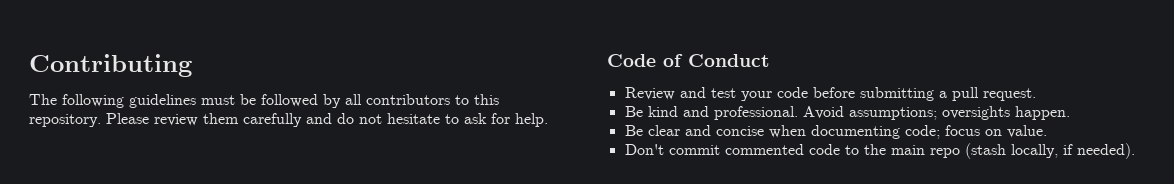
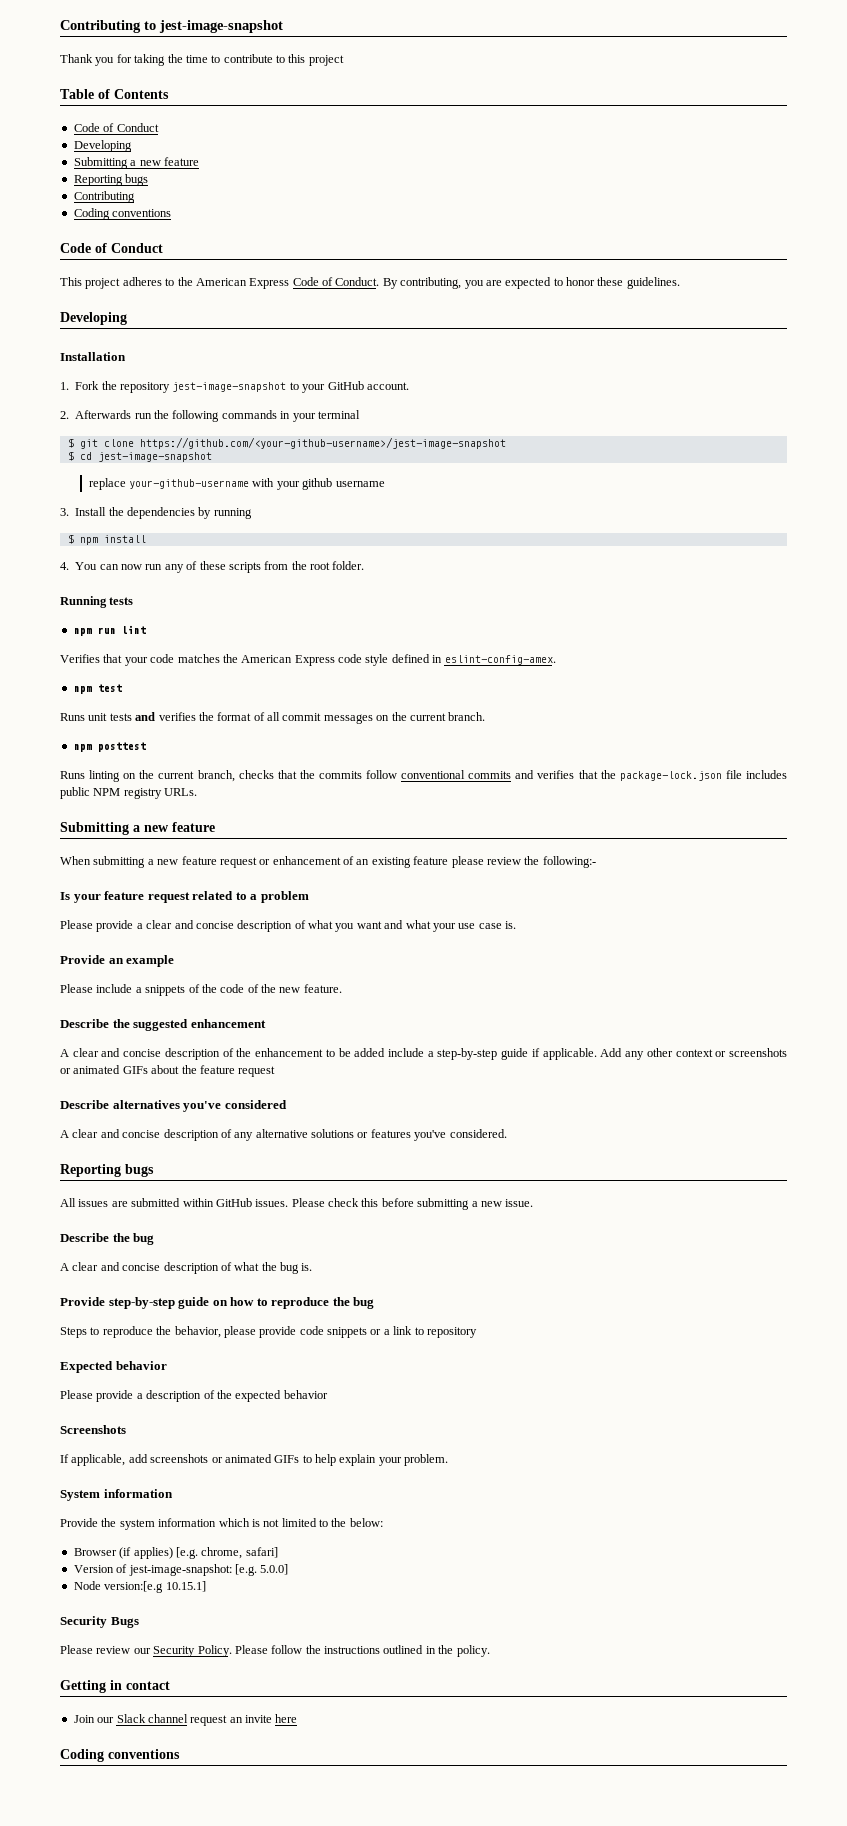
+ Contributing to jest-image-snapshot
+ Thank you for taking the time to contribute to this project
+ Table of Contents
+ Code of Conduct
+ Developing
+ Submitting a new feature
+ Reporting bugs
  Contributing
- The following guidelines must be followed by all contributors to this repository. Please review them carefully and do not hesitate to ask for help.
+ Coding conventions
  Code of Conduct
- Review and test your code before submitting a pull request.
- Be kind and professional. Avoid assumptions; oversights happen.
- Be clear and concise when documenting code; focus on value.
- Don't commit commented code to the main repo (stash locally, if needed).
+ This project adheres to the American Express Code of Conduct. By contributing, you are expected to honor these guidelines.
+ Developing
+ Installation
+ 1. Fork the repository jest-image-snapshot to your GitHub account.
+ 2. Afterwards run the following commands in your terminal
+ $ git clone https://github.com/<your-github-username>/jest-image-snapshot
+ $ cd jest-image-snapshot
+ replace your-github-username with your github username
+ 3. Install the dependencies by running
+ $ npm install
+ 4. You can now run any of these scripts from the root folder.
+ Running tests
+ npm run lint
+ Verifies that your code matches the American Express code style defined in eslint-config-amex.
+ npm test
+ Runs unit tests and verifies the format of all commit messages on the current branch.
+ npm posttest
+ Runs linting on the current branch, checks that the commits follow conventional commits and verifies that the package-lock.json file includes public NPM registry URLs.
+ Submitting a new feature
+ When submitting a new feature request or enhancement of an existing feature please review the following:-
+ Is your feature request related to a problem
+ Please provide a clear and concise description of what you want and what your use case is.
+ Provide an example
+ Please include a snippets of the code of the new feature.
+ Describe the suggested enhancement
+ A clear and concise description of the enhancement to be added include a step-by-step guide if applicable. Add any other context or screenshots or animated GIFs about the feature request
+ Describe alternatives you've considered
+ A clear and concise description of any alternative solutions or features you've considered.
+ Reporting bugs
+ All issues are submitted within GitHub issues. Please check this before submitting a new issue.
+ Describe the bug
+ A clear and concise description of what the bug is.
+ Provide step-by-step guide on how to reproduce the bug
+ Steps to reproduce the behavior, please provide code snippets or a link to repository
+ Expected behavior
+ Please provide a description of the expected behavior
+ Screenshots
+ If applicable, add screenshots or animated GIFs to help explain your problem.
+ System information
+ Provide the system information which is not limited to the below:
+ Browser (if applies) [e.g. chrome, safari]
+ Version of jest-image-snapshot: [e.g. 5.0.0]
+ Node version:[e.g 10.15.1]
+ Security Bugs
+ Please review our Security Policy. Please follow the instructions outlined in the policy.
+ Getting in contact
+ Join our Slack channel request an invite here
+ Coding conventions

